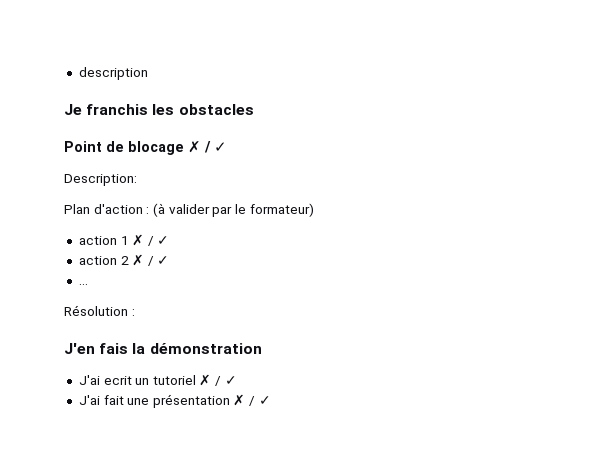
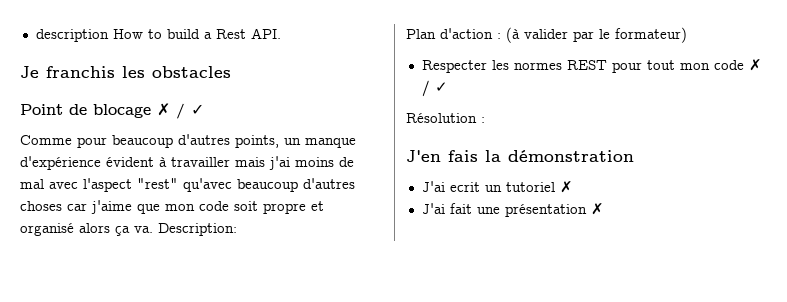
- description
+ description How to build a Rest API.
+ Comme pour beaucoup d'autres points, un manque d'expérience évident à travailler mais j'ai moins de mal avec l'aspect "rest" qu'avec beaucoup d'autres choses car j'aime que mon code soit propre et organisé alors ça va.
- action 1 ✗ / ✓
- action 2 ✗ / ✓
- ...
+ Respecter les normes REST pour tout mon code ✗ / ✓
- J'ai ecrit un tutoriel ✗ / ✓
+ J'ai ecrit un tutoriel ✗
- J'ai fait une présentation ✗ / ✓
+ J'ai fait une présentation ✗

